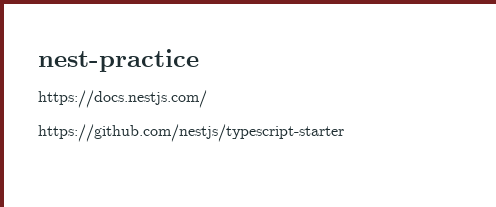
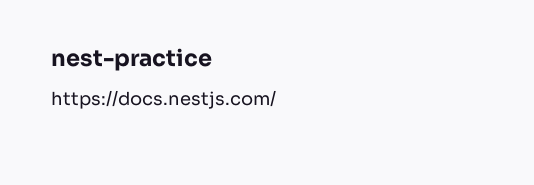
- https://github.com/nestjs/typescript-starter

